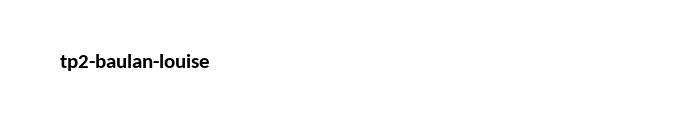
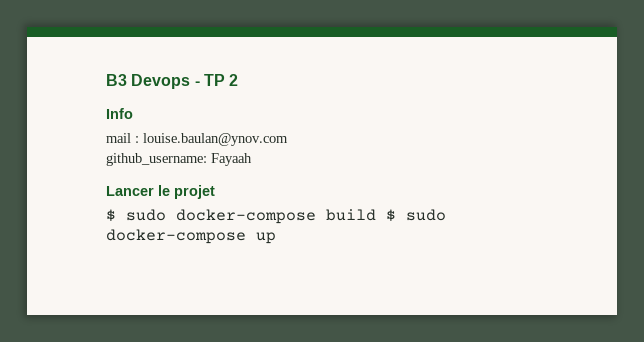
- tp2-baulan-louise
+ B3 Devops - TP 2
+ Info
+ mail : louise.baulan@ynov.com
+ github_username: Fayaah
+ Lancer le projet
+ $ sudo docker-compose build $ sudo docker-compose up

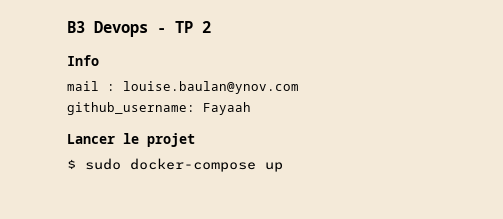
- $ sudo docker-compose build $ sudo docker-compose up
+ $ sudo docker-compose up

